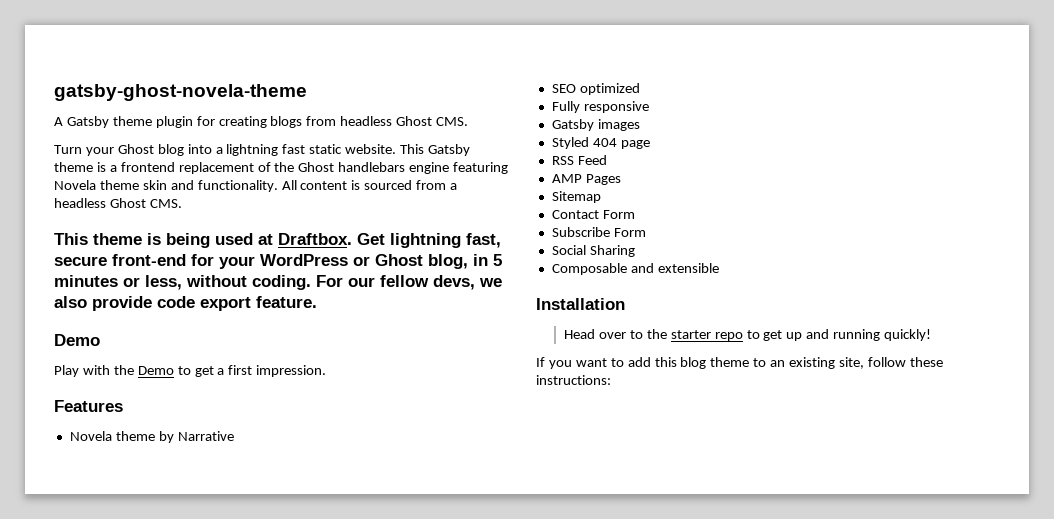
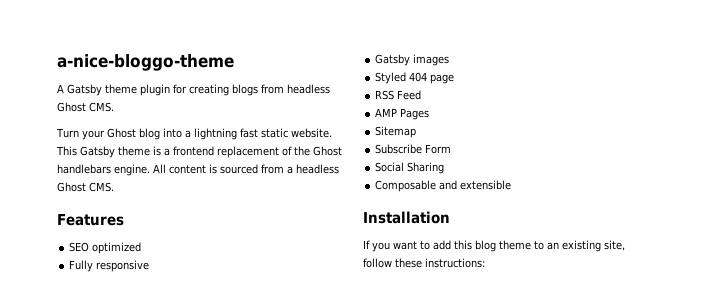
- gatsby-ghost-novela-theme
+ a-nice-bloggo-theme
- This Gatsby theme is a frontend replacement of the Ghost handlebars engine featuring Novela theme skin and functionality.
+ This Gatsby theme is a frontend replacement of the Ghost handlebars engine.
- This theme is being used at Draftbox. Get lightning fast, secure front-end for your WordPress or Ghost blog, in 5 minutes or less, without coding. For our fellow devs, we also provide code export feature.
- Demo
- Play with the Demo to get a first impression.
  Features
- Novela theme by Narrative
- Contact Form
- Head over to the starter repo to get up and running quickly!

